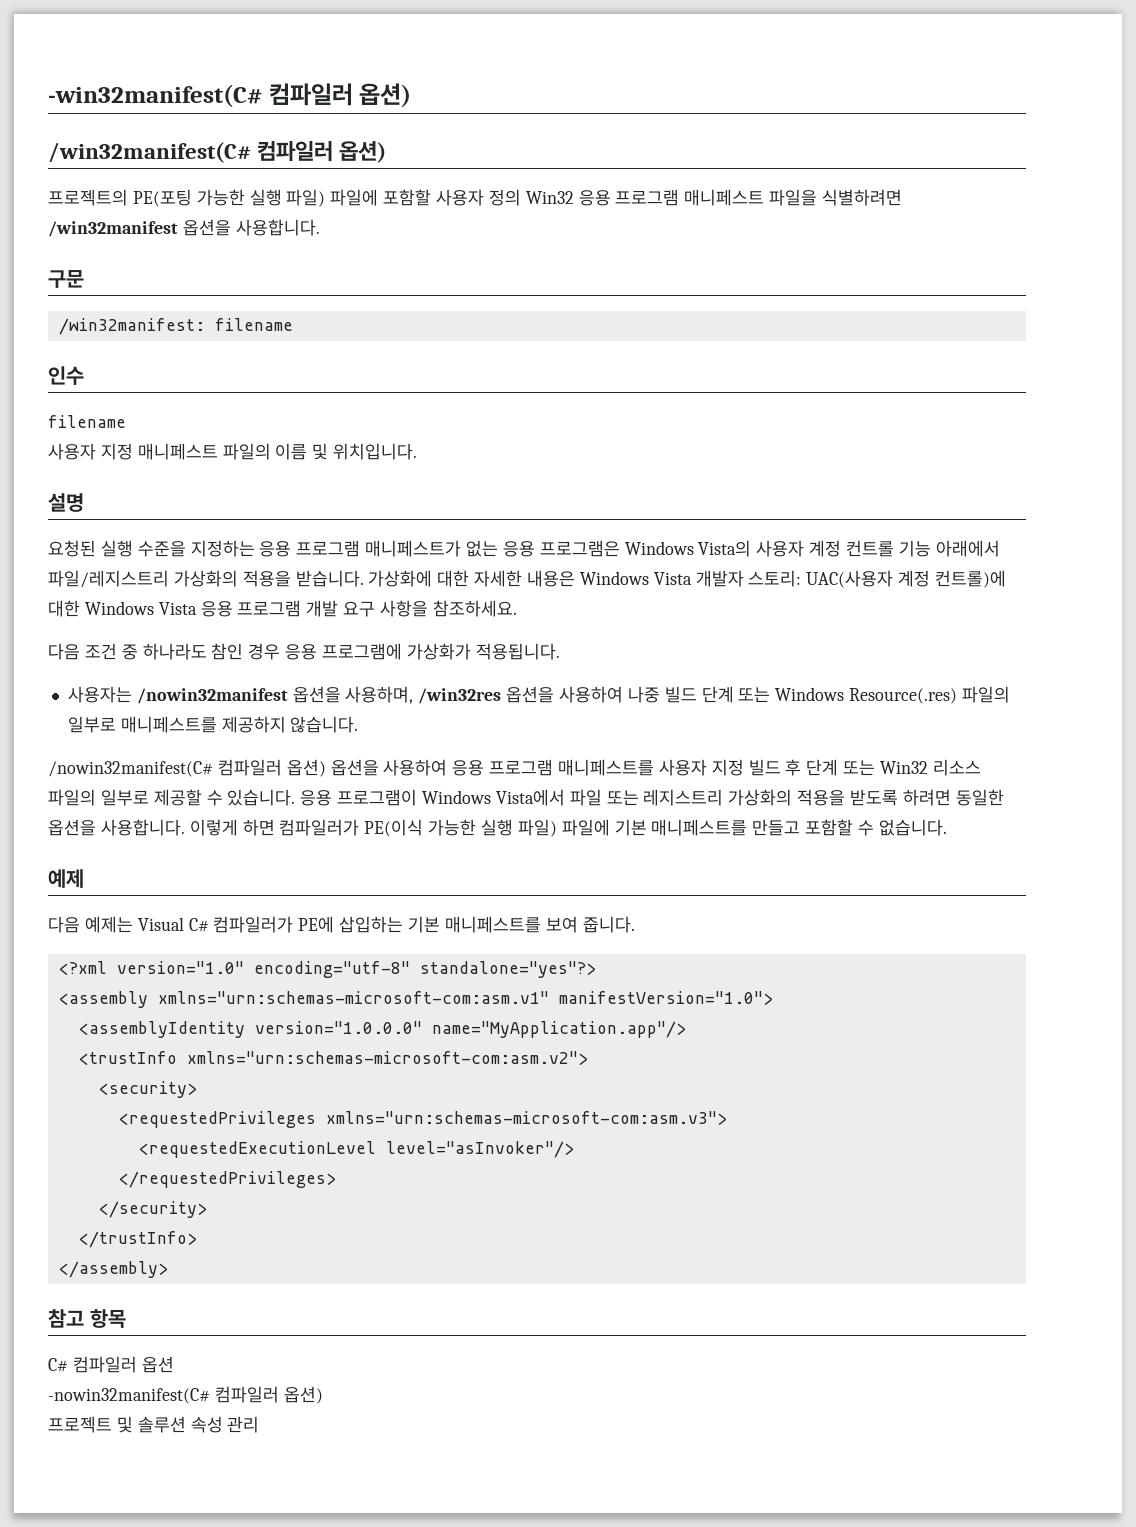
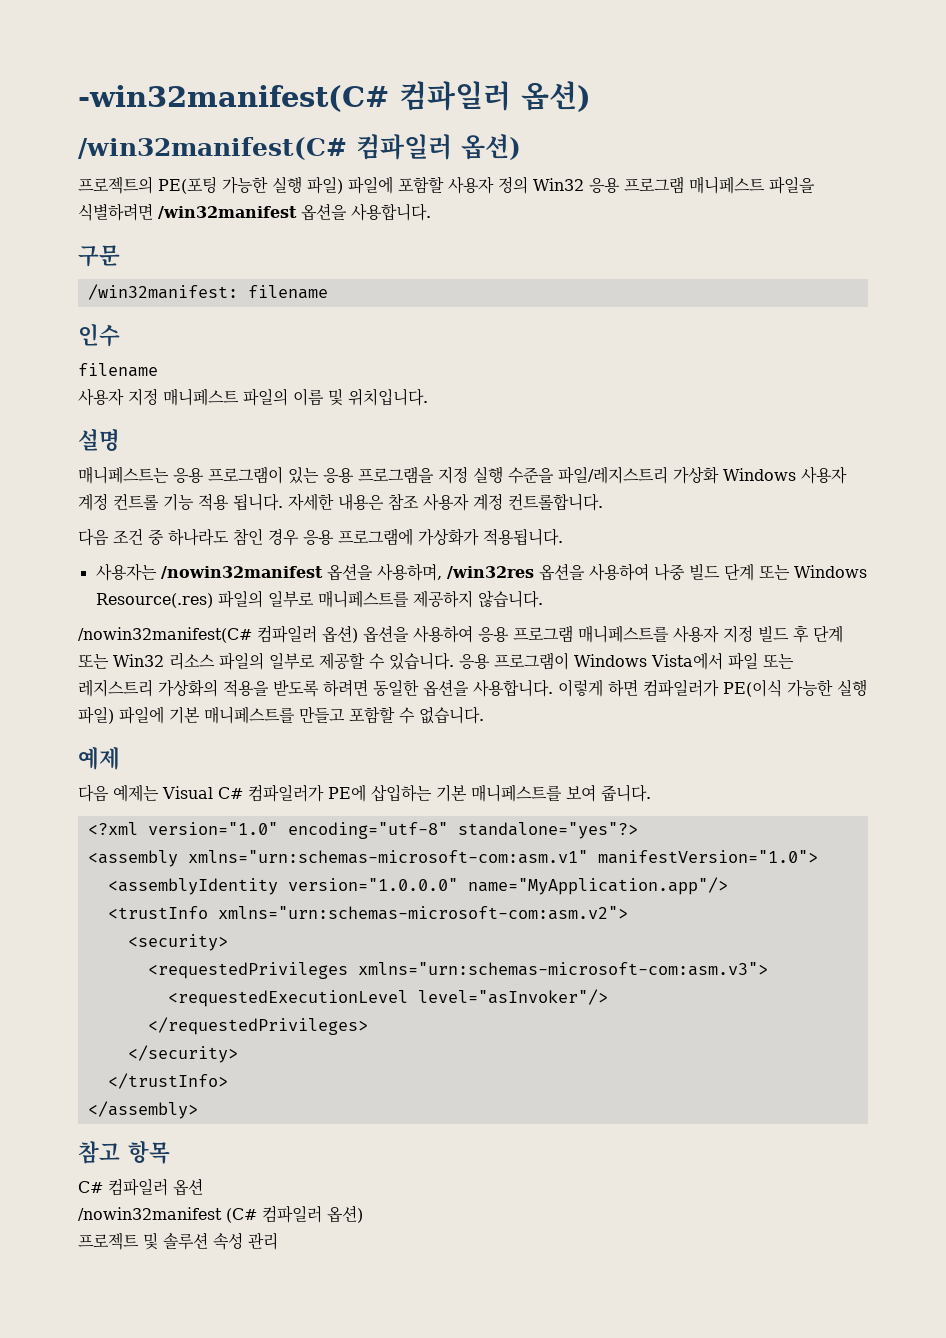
- 요청된 실행 수준을 지정하는 응용 프로그램 매니페스트가 없는 응용 프로그램은 Windows Vista의 사용자 계정 컨트롤 기능 아래에서 파일/레지스트리 가상화의 적용을 받습니다. 가상화에 대한 자세한 내용은 Windows Vista 개발자 스토리: UAC(사용자 계정 컨트롤)에 대한 Windows Vista 응용 프로그램 개발 요구 사항을 참조하세요.
+ 매니페스트는 응용 프로그램이 있는 응용 프로그램을 지정 실행 수준을 파일/레지스트리 가상화 Windows 사용자 계정 컨트롤 기능 적용 됩니다. 자세한 내용은 참조 사용자 계정 컨트롤합니다.
- -nowin32manifest(C# 컴파일러 옵션)
+ /nowin32manifest (C# 컴파일러 옵션)

